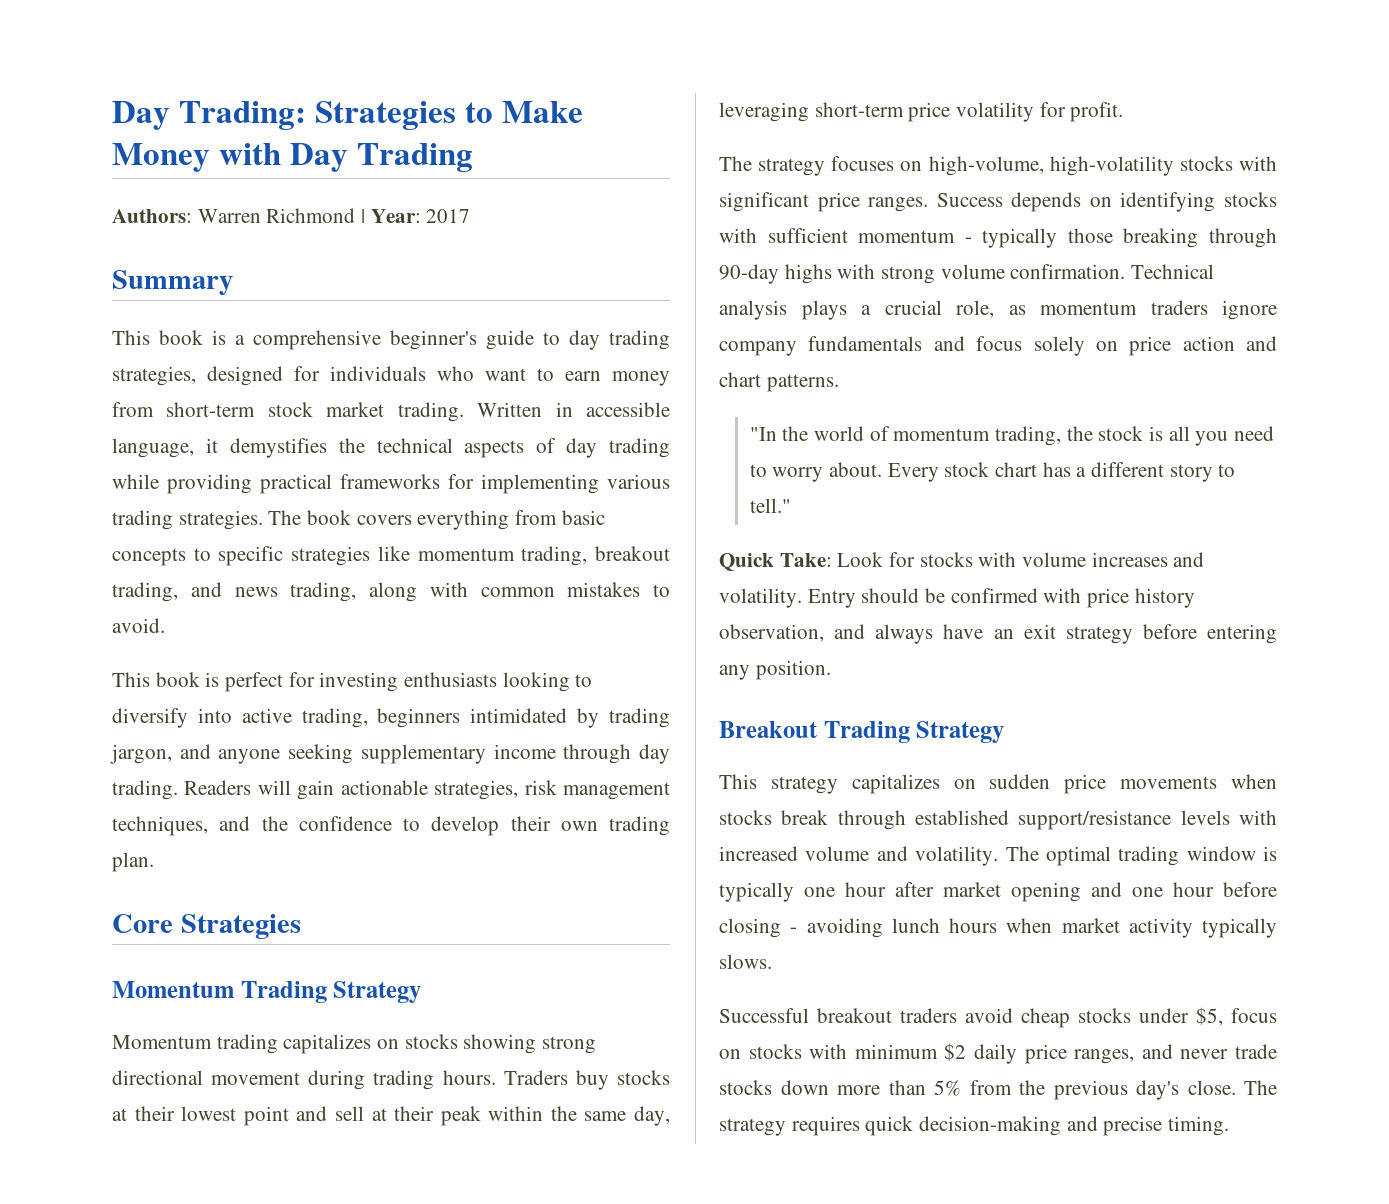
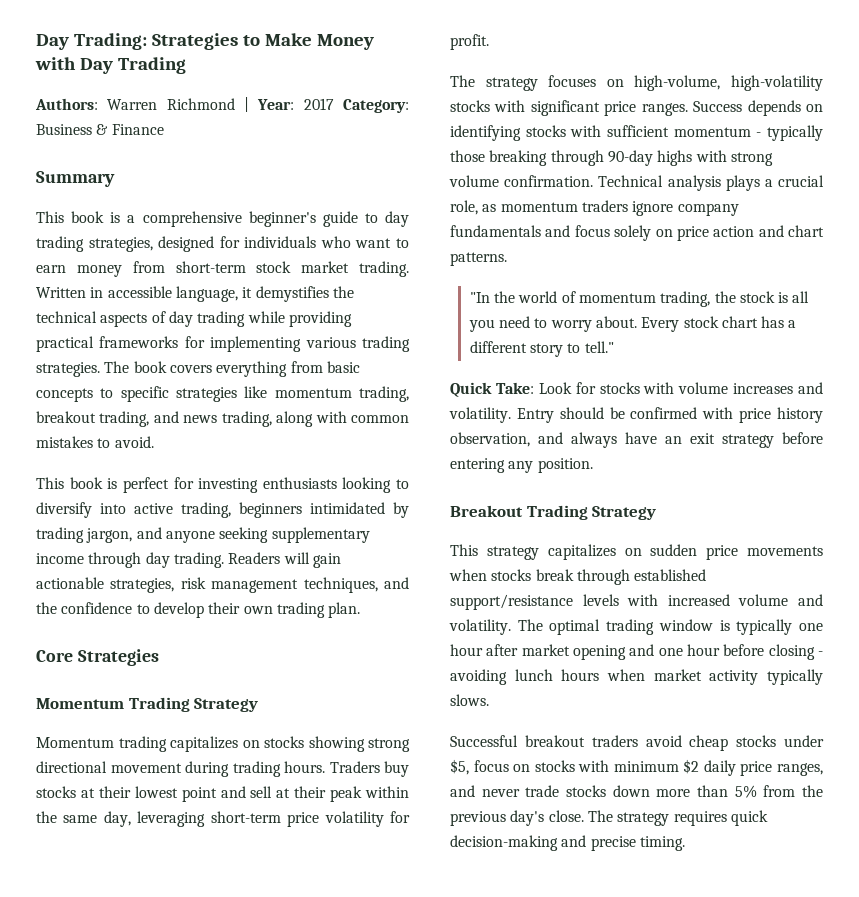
- Authors: Warren Richmond | Year: 2017
+ Authors: Warren Richmond | Year: 2017 Category: Business & Finance

